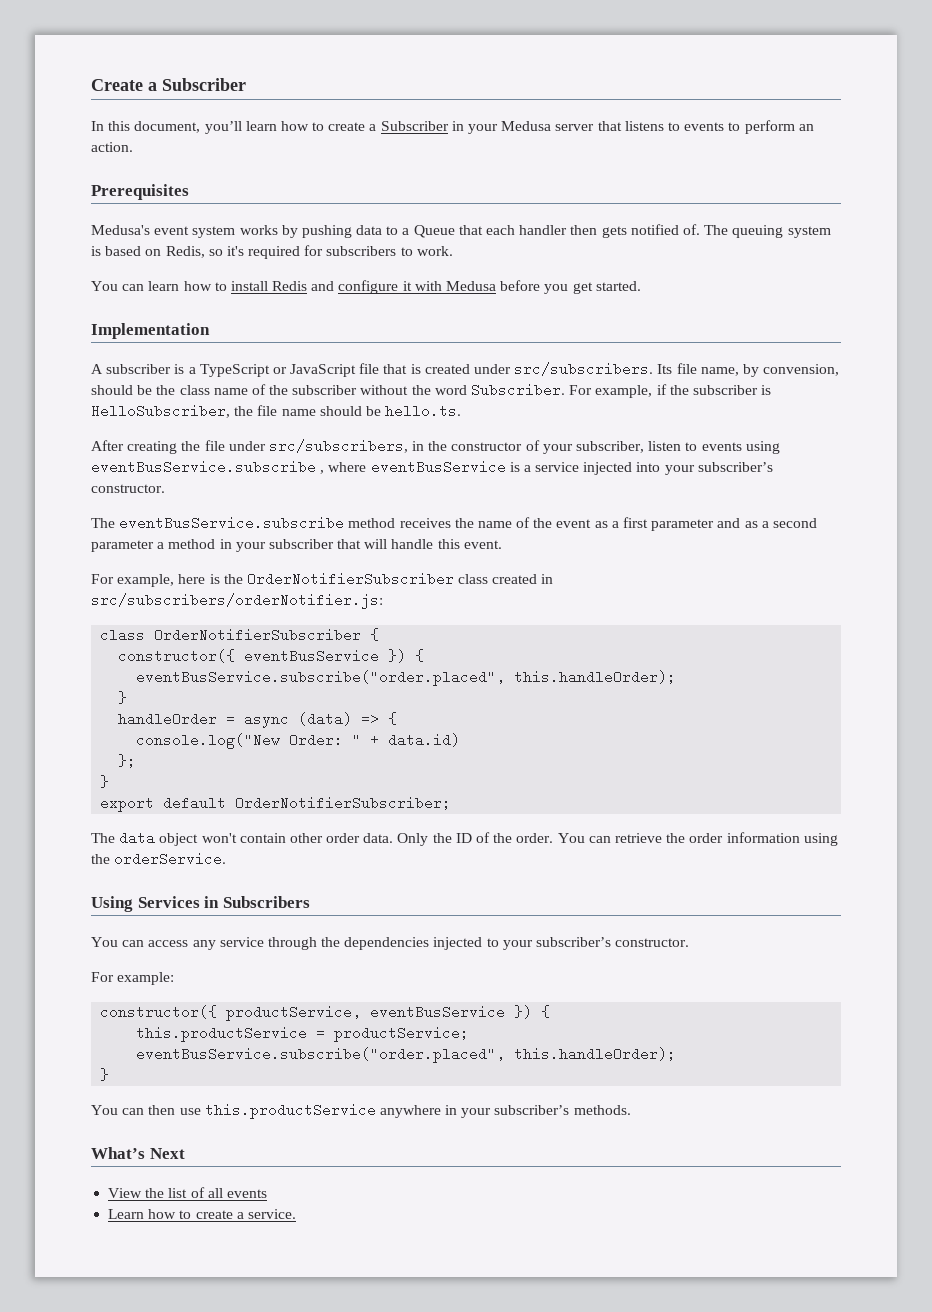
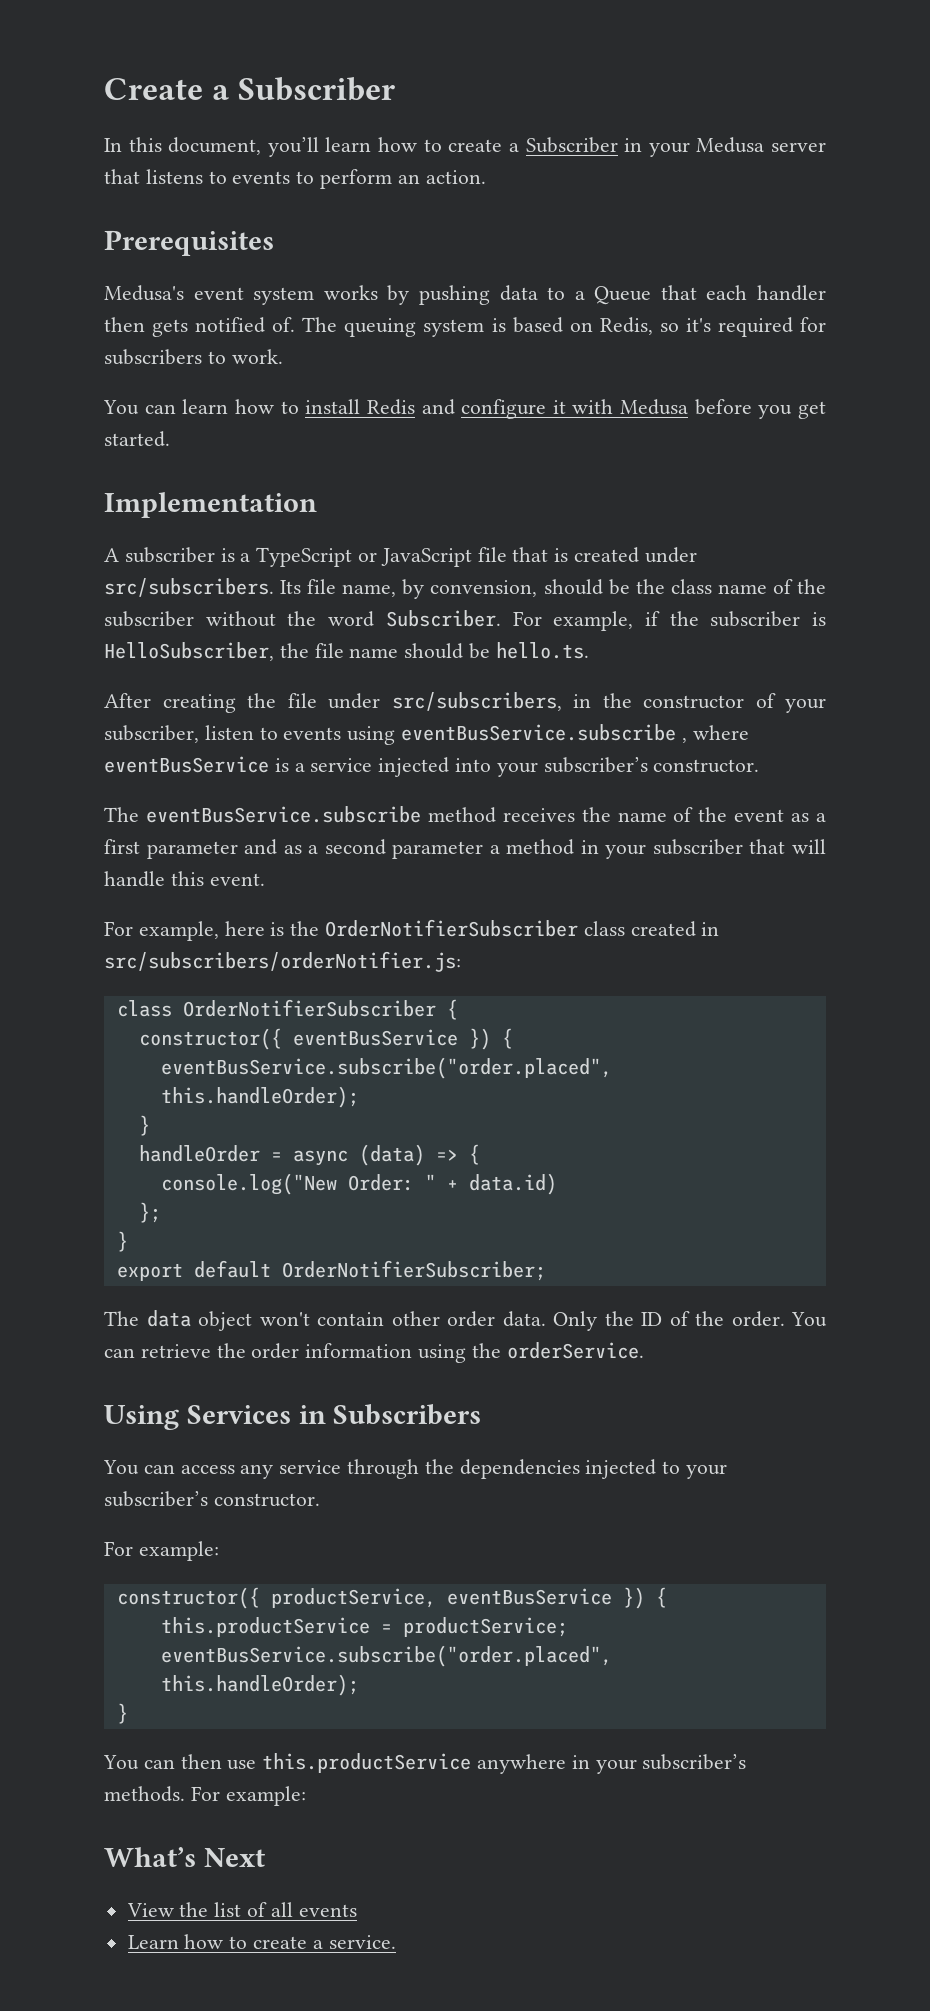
- You can then use this.productService anywhere in your subscriber’s methods.
+ You can then use this.productService anywhere in your subscriber’s methods. For example:

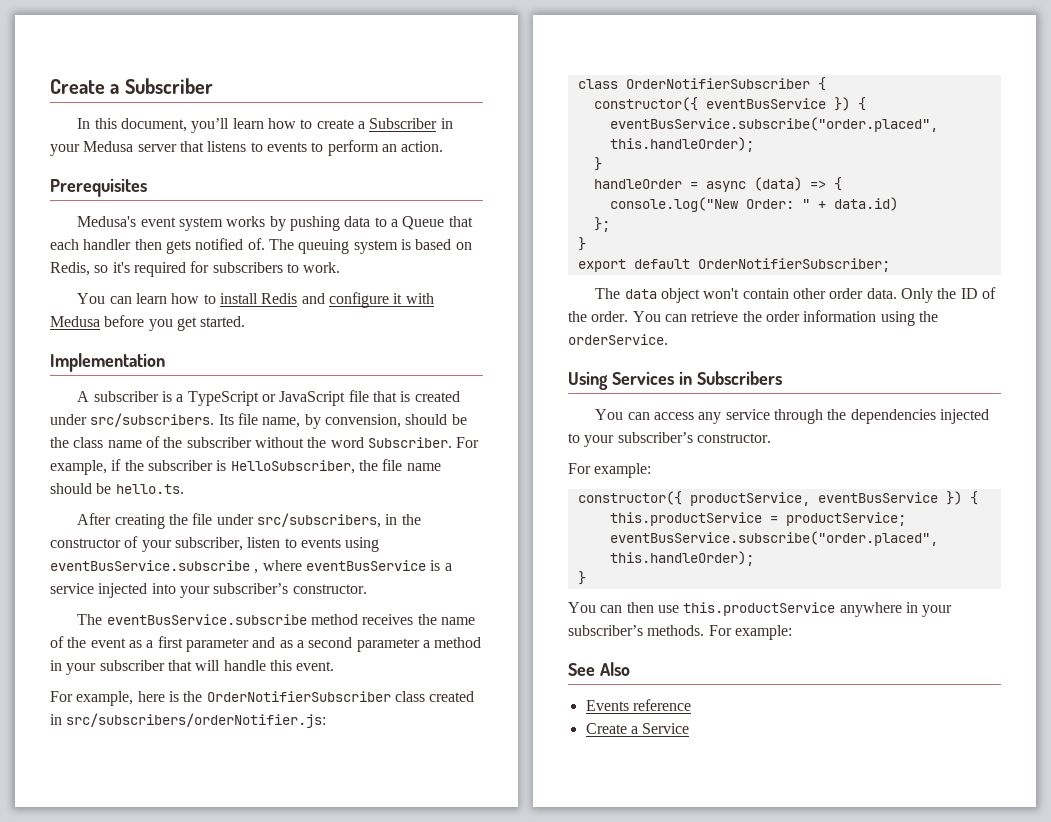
- What’s Next
- View the list of all events
- Learn how to create a service.
+ See Also
+ Events reference
+ Create a Service

